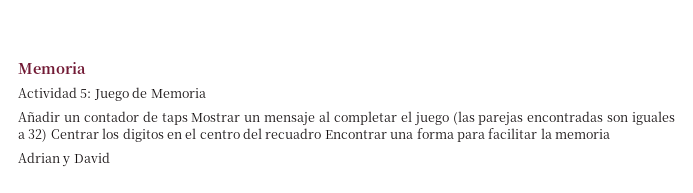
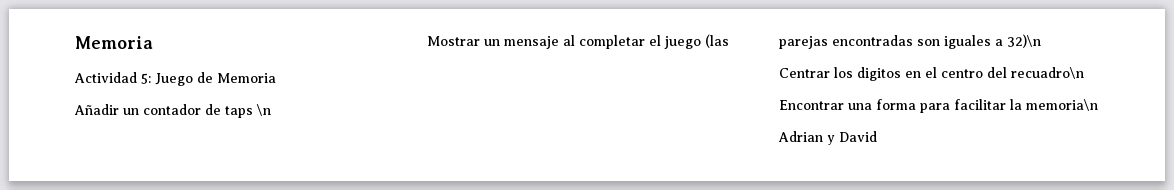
- Añadir un contador de taps Mostrar un mensaje al completar el juego (las parejas encontradas son iguales a 32) Centrar los digitos en el centro del recuadro Encontrar una forma para facilitar la memoria
+ Añadir un contador de taps \n
+ Mostrar un mensaje al completar el juego (las parejas encontradas son iguales a 32)\n
+ Centrar los digitos en el centro del recuadro\n
+ Encontrar una forma para facilitar la memoria\n

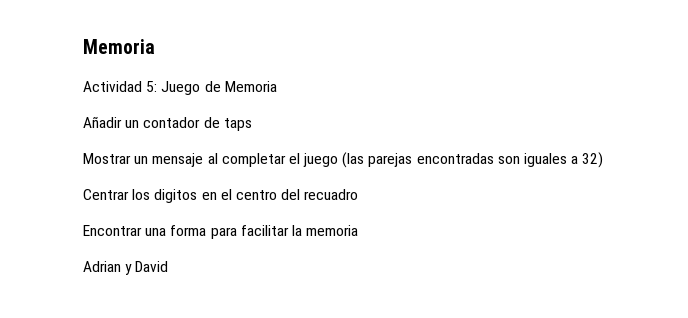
- Añadir un contador de taps \n
+ Añadir un contador de taps
- Mostrar un mensaje al completar el juego (las parejas encontradas son iguales a 32)\n
+ Mostrar un mensaje al completar el juego (las parejas encontradas son iguales a 32)
- Centrar los digitos en el centro del recuadro\n
+ Centrar los digitos en el centro del recuadro
- Encontrar una forma para facilitar la memoria\n
+ Encontrar una forma para facilitar la memoria

